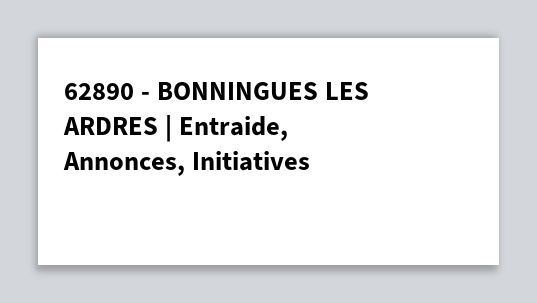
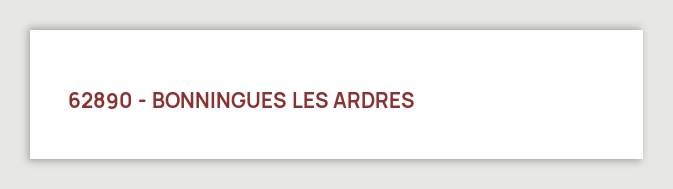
- 62890 - BONNINGUES LES ARDRES | Entraide, Annonces, Initiatives
+ 62890 - BONNINGUES LES ARDRES

